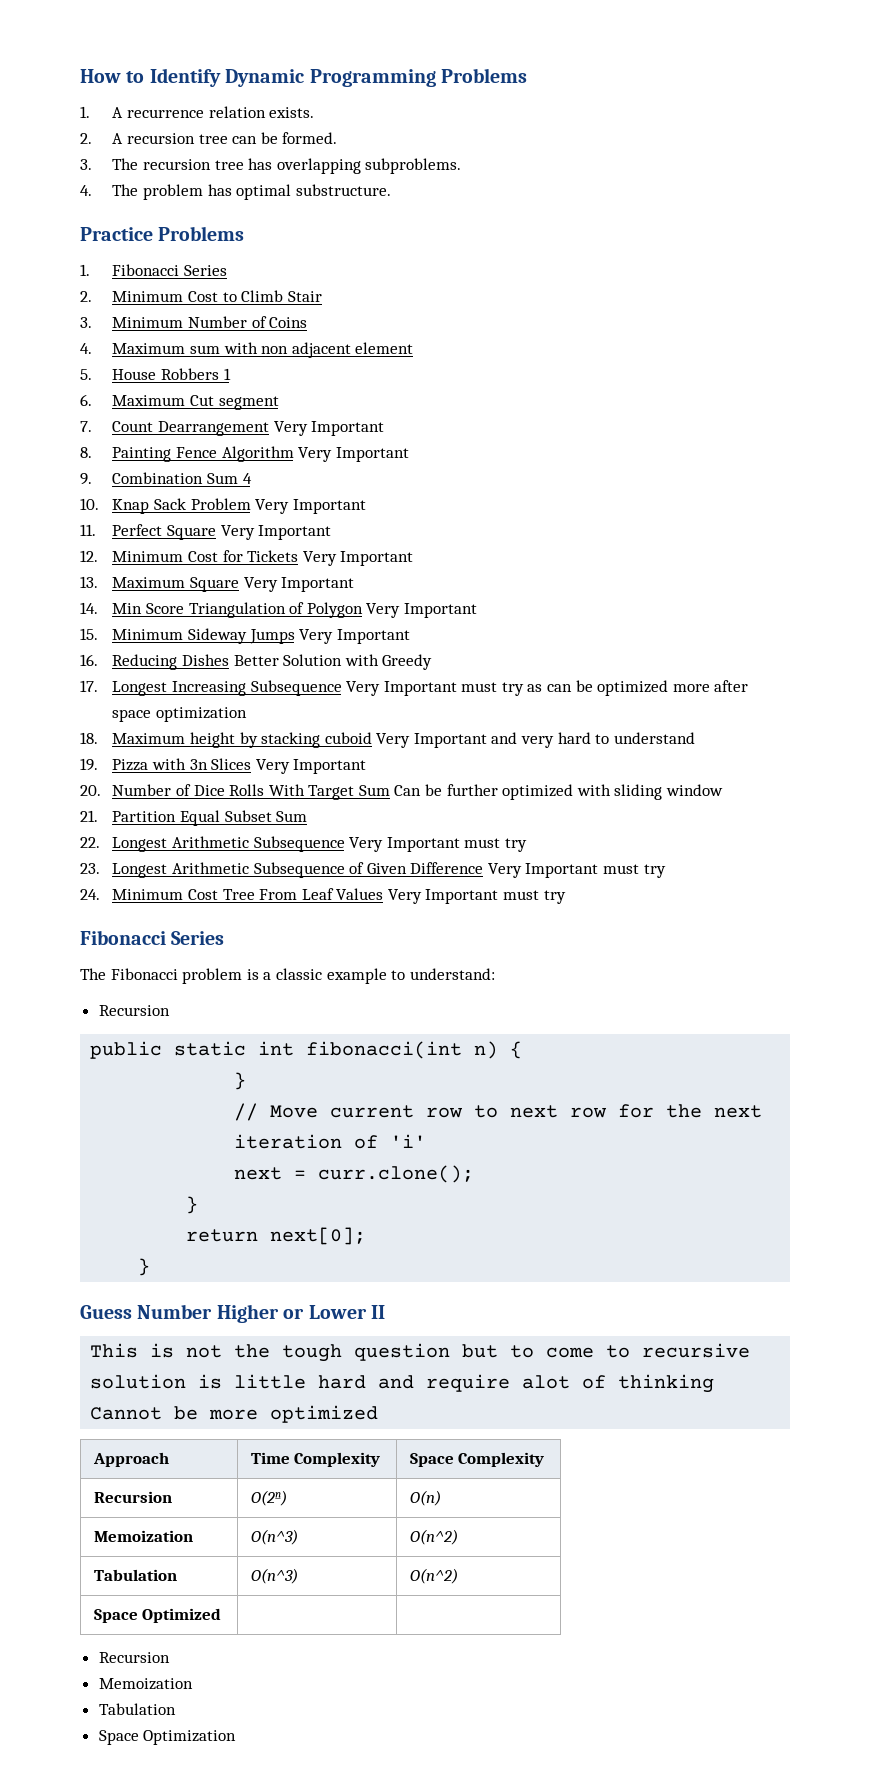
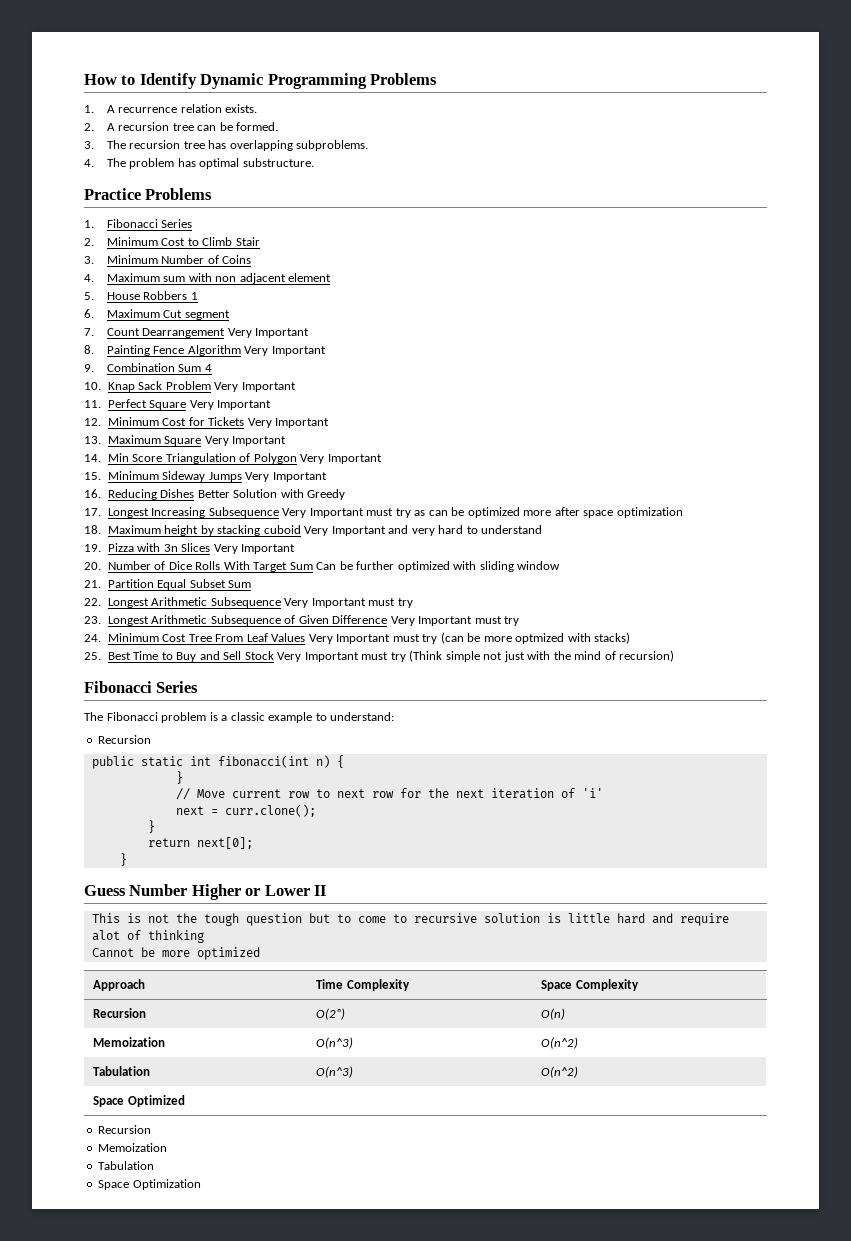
- 24. Minimum Cost Tree From Leaf Values Very Important must try
+ 24. Minimum Cost Tree From Leaf Values Very Important must try (can be more optmized with stacks)
+ 25. Best Time to Buy and Sell Stock Very Important must try (Think simple not just with the mind of recursion)

